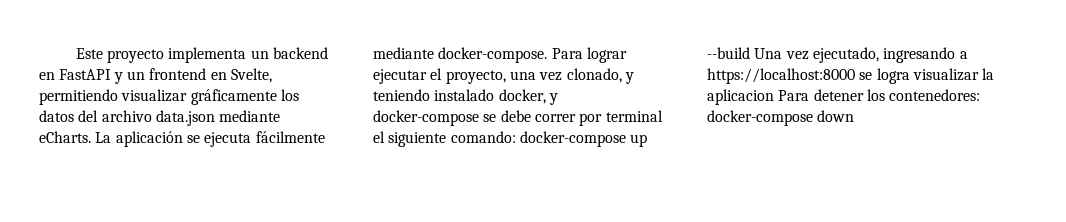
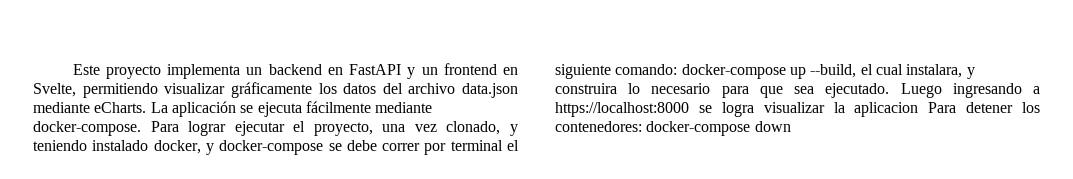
- Para lograr ejecutar el proyecto, una vez clonado, y teniendo instalado docker, y docker-compose se debe correr por terminal el siguiente comando: docker-compose up --build Una vez ejecutado, ingresando a https://localhost:8000 se logra visualizar la aplicacion Para detener los contenedores: docker-compose down
+ Para lograr ejecutar el proyecto, una vez clonado, y teniendo instalado docker, y docker-compose se debe correr por terminal el siguiente comando: docker-compose up --build, el cual instalara, y construira lo necesario para que sea ejecutado. Luego ingresando a https://localhost:8000 se logra visualizar la aplicacion Para detener los contenedores: docker-compose down

